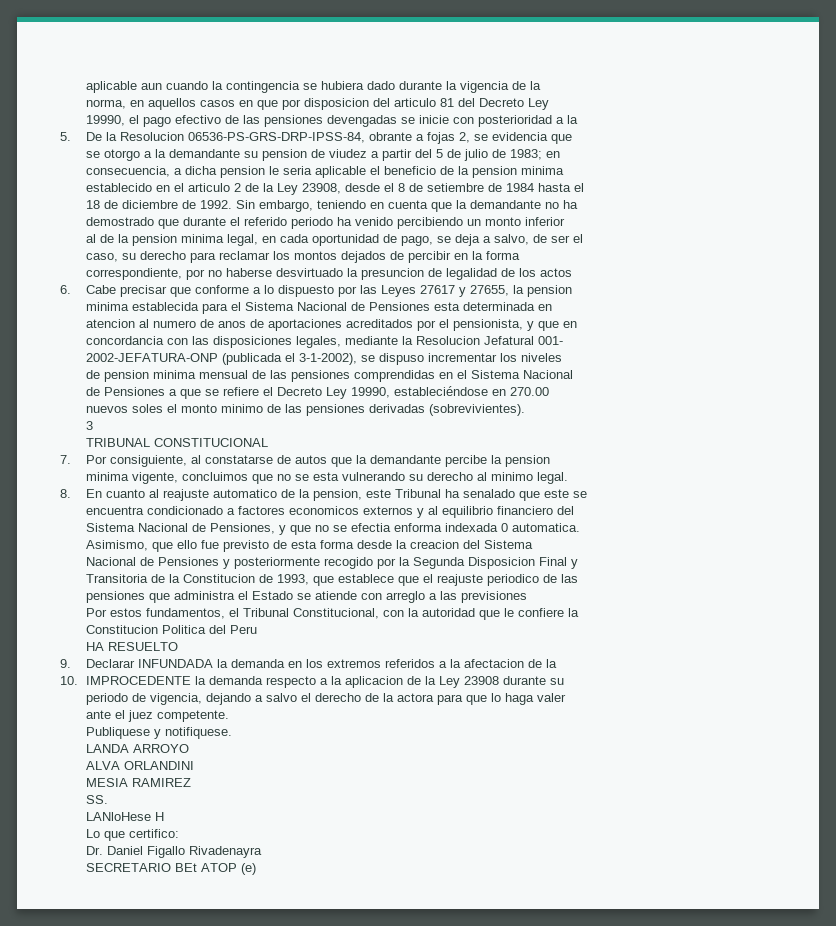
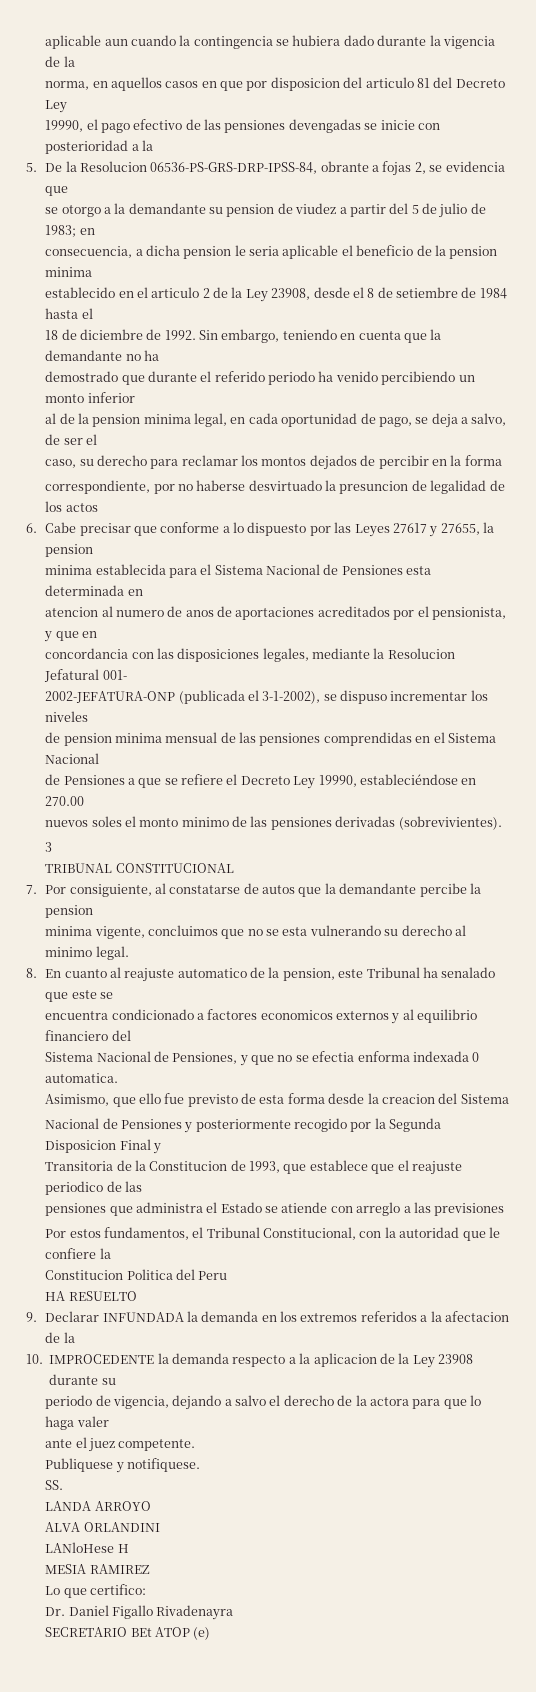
+ SS.
+ LANloHese H
- SS.
- LANloHese H

